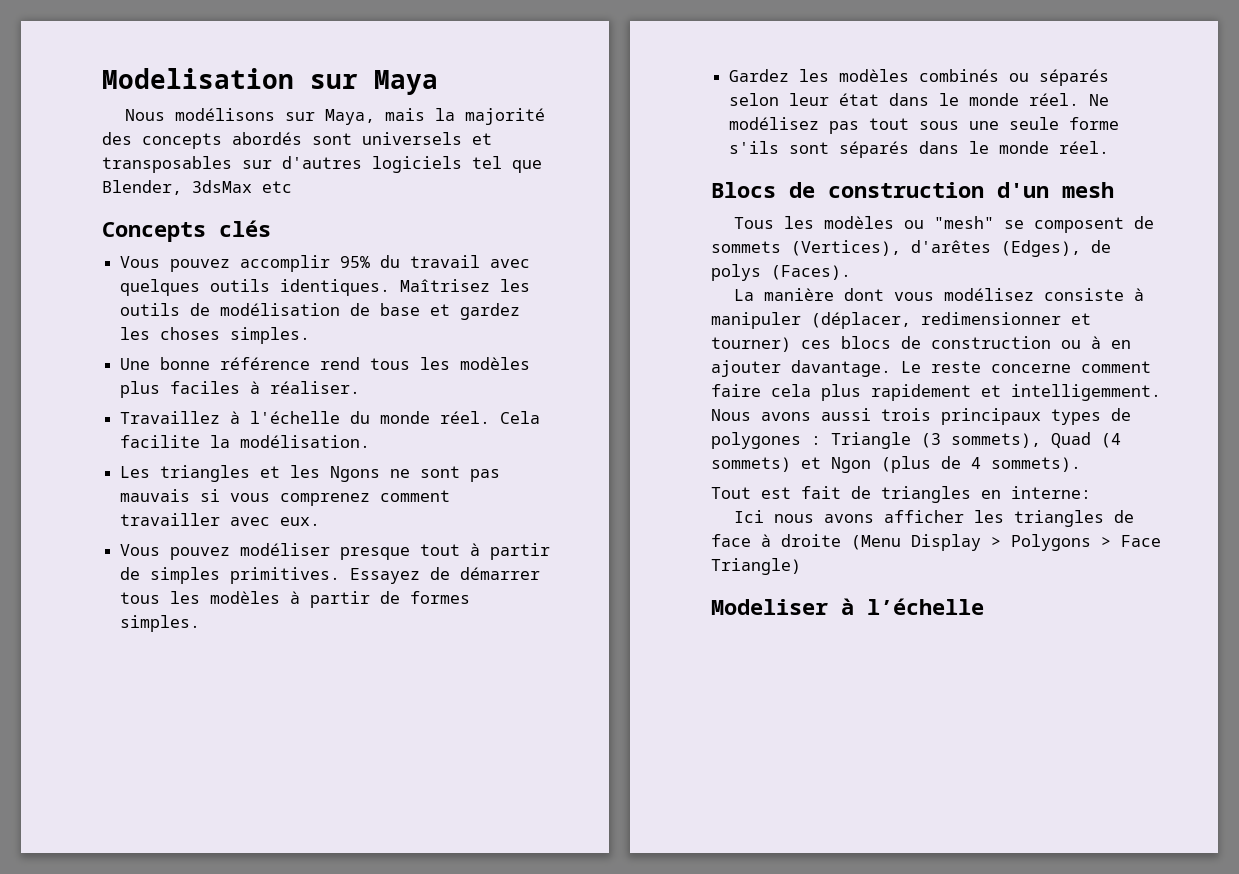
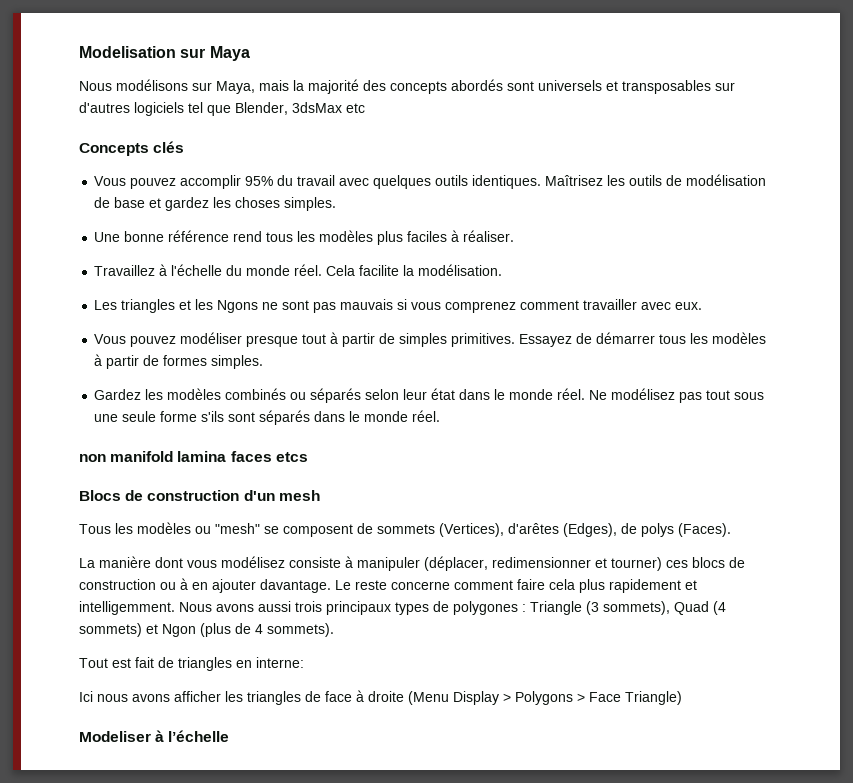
+ non manifold lamina faces etcs

